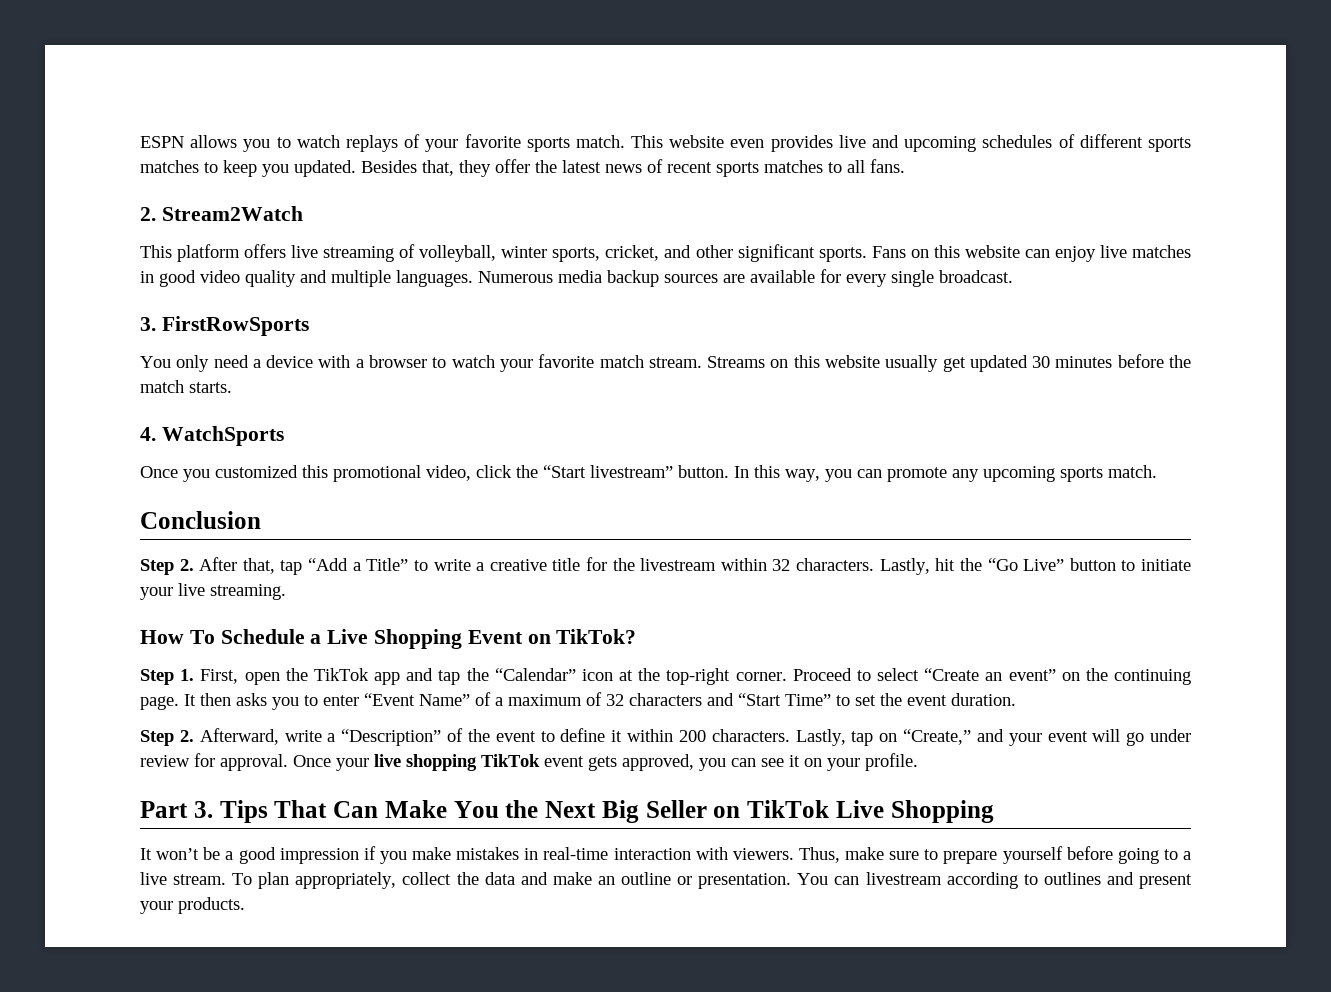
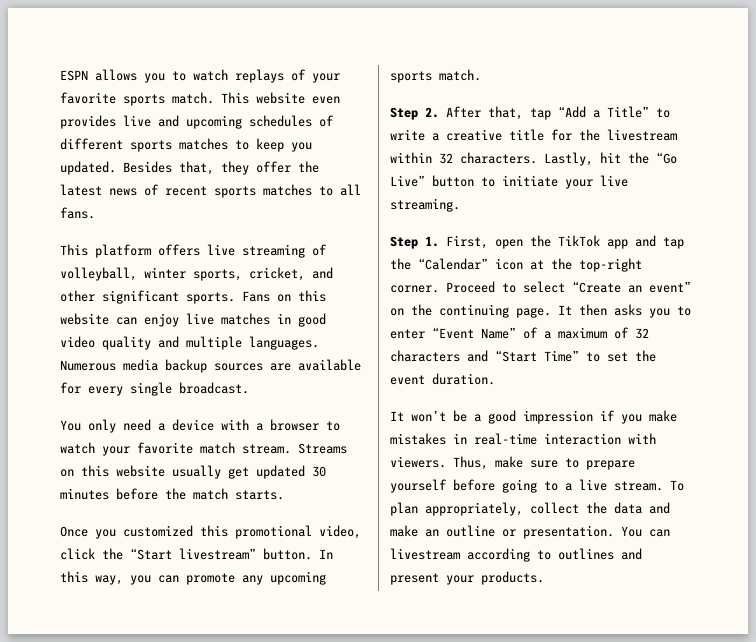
- 2. Stream2Watch
- 3. FirstRowSports
- 4. WatchSports
- Conclusion
- How To Schedule a Live Shopping Event on TikTok?
- Step 2. Afterward, write a “Description” of the event to define it within 200 characters. Lastly, tap on “Create,” and your event will go under review for approval. Once your live shopping TikTok event gets approved, you can see it on your profile.
- Part 3. Tips That Can Make You the Next Big Seller on TikTok Live Shopping

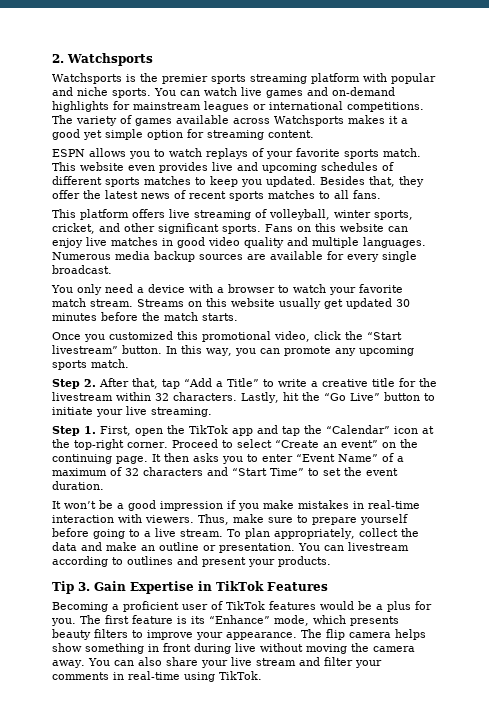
+ 2. Watchsports
+ Watchsports is the premier sports streaming platform with popular and niche sports. You can watch live games and on-demand highlights for mainstream leagues or international competitions. The variety of games available across Watchsports makes it a good yet simple option for streaming content.
+ Tip 3. Gain Expertise in TikTok Features
+ Becoming a proficient user of TikTok features would be a plus for you. The first feature is its “Enhance” mode, which presents beauty filters to improve your appearance. The flip camera helps show something in front during live without moving the camera away. You can also share your live stream and filter your comments in real-time using TikTok.

